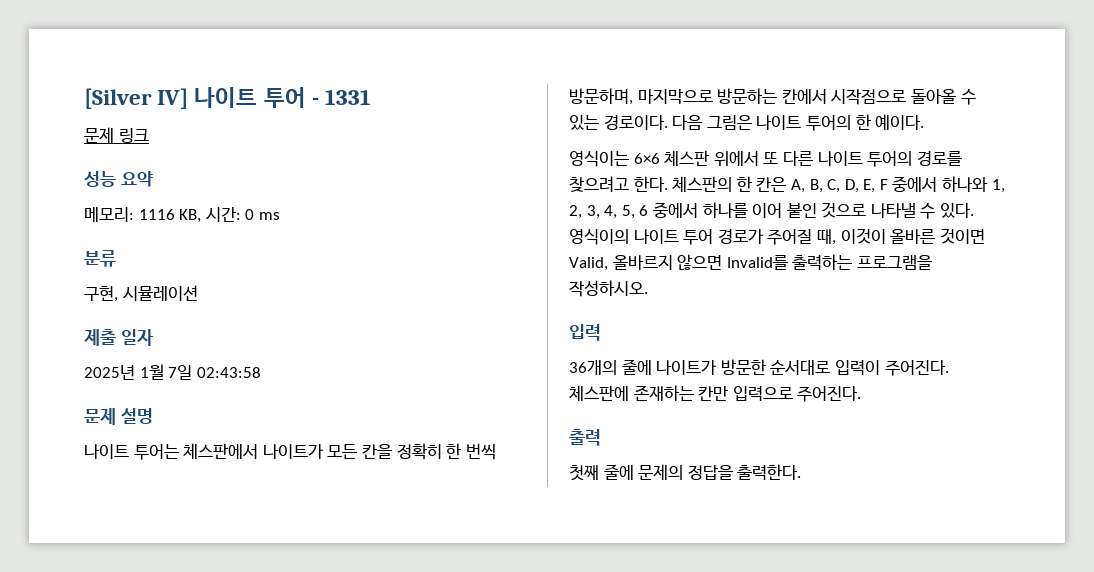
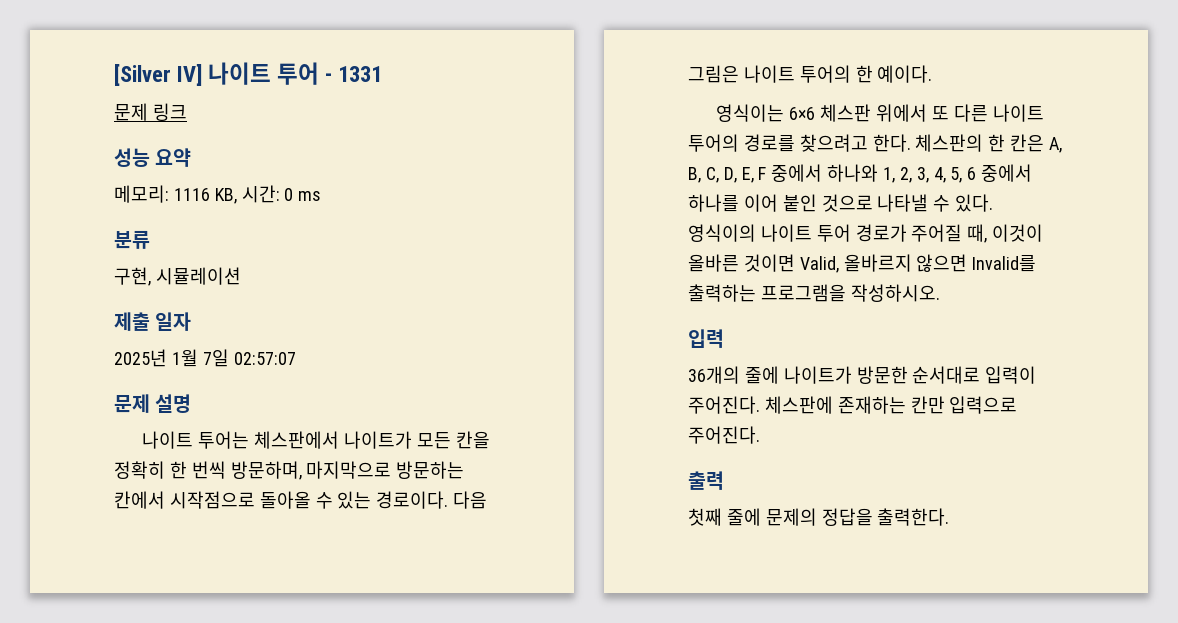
- 2025년 1월 7일 02:43:58
+ 2025년 1월 7일 02:57:07

